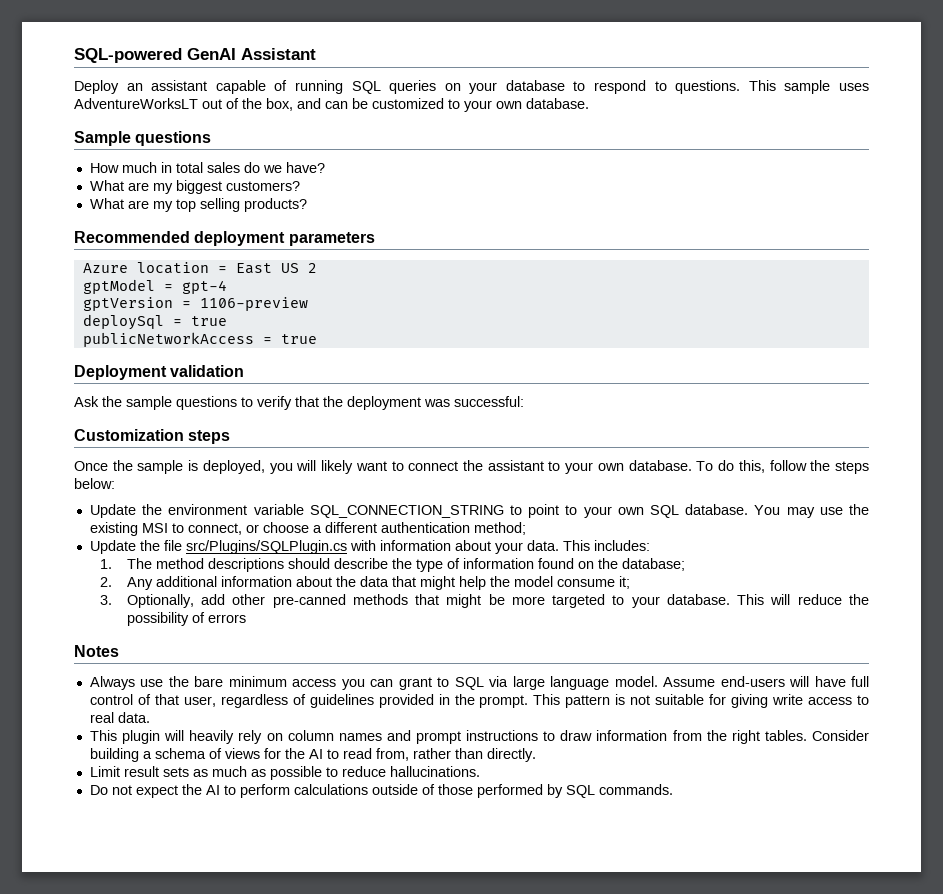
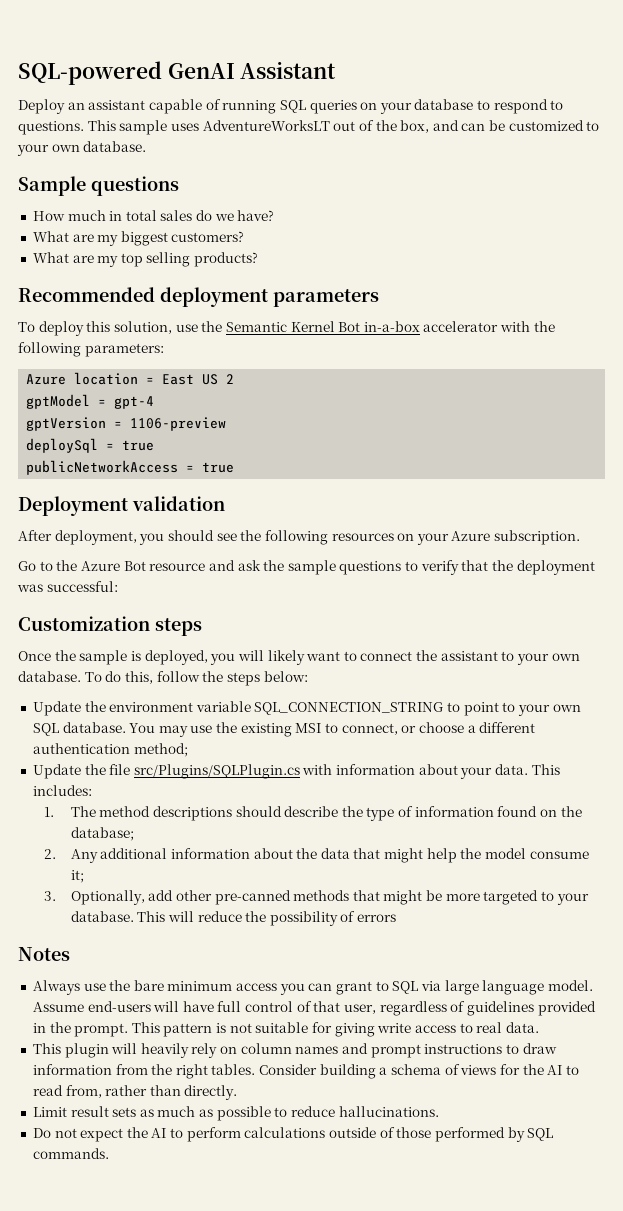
+ To deploy this solution, use the Semantic Kernel Bot in-a-box accelerator with the following parameters:
- Ask the sample questions to verify that the deployment was successful:
+ After deployment, you should see the following resources on your Azure subscription.
+ Go to the Azure Bot resource and ask the sample questions to verify that the deployment was successful:

